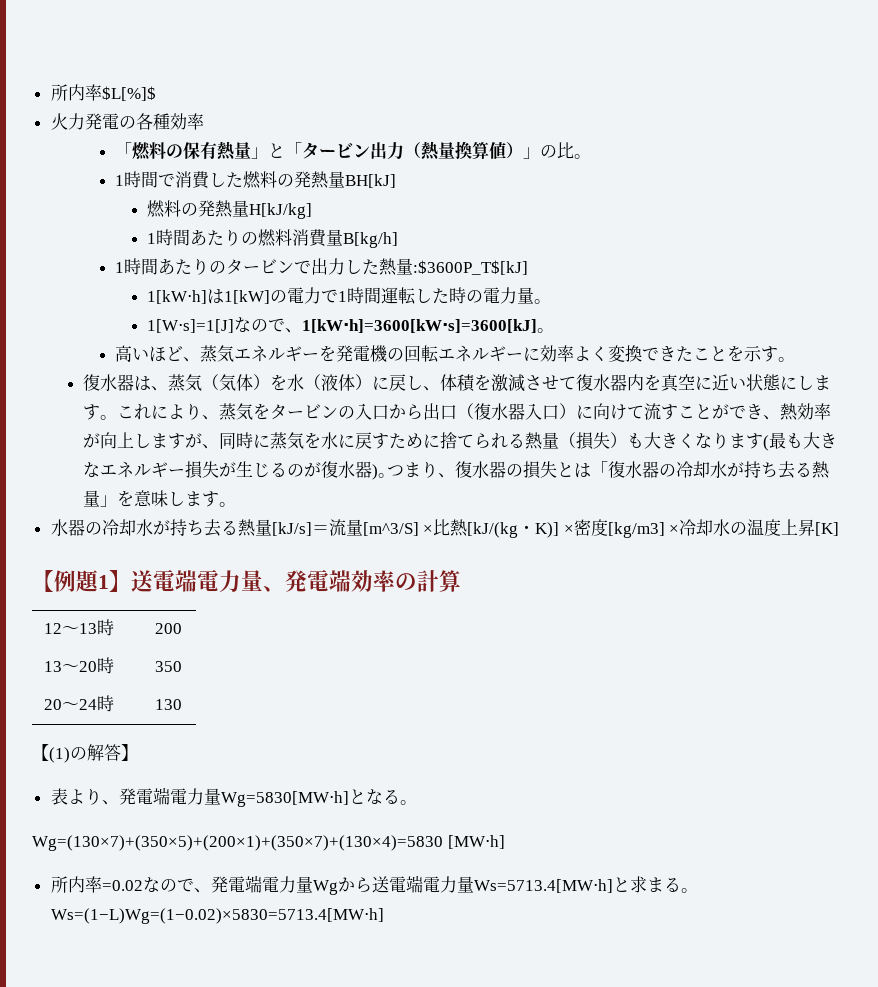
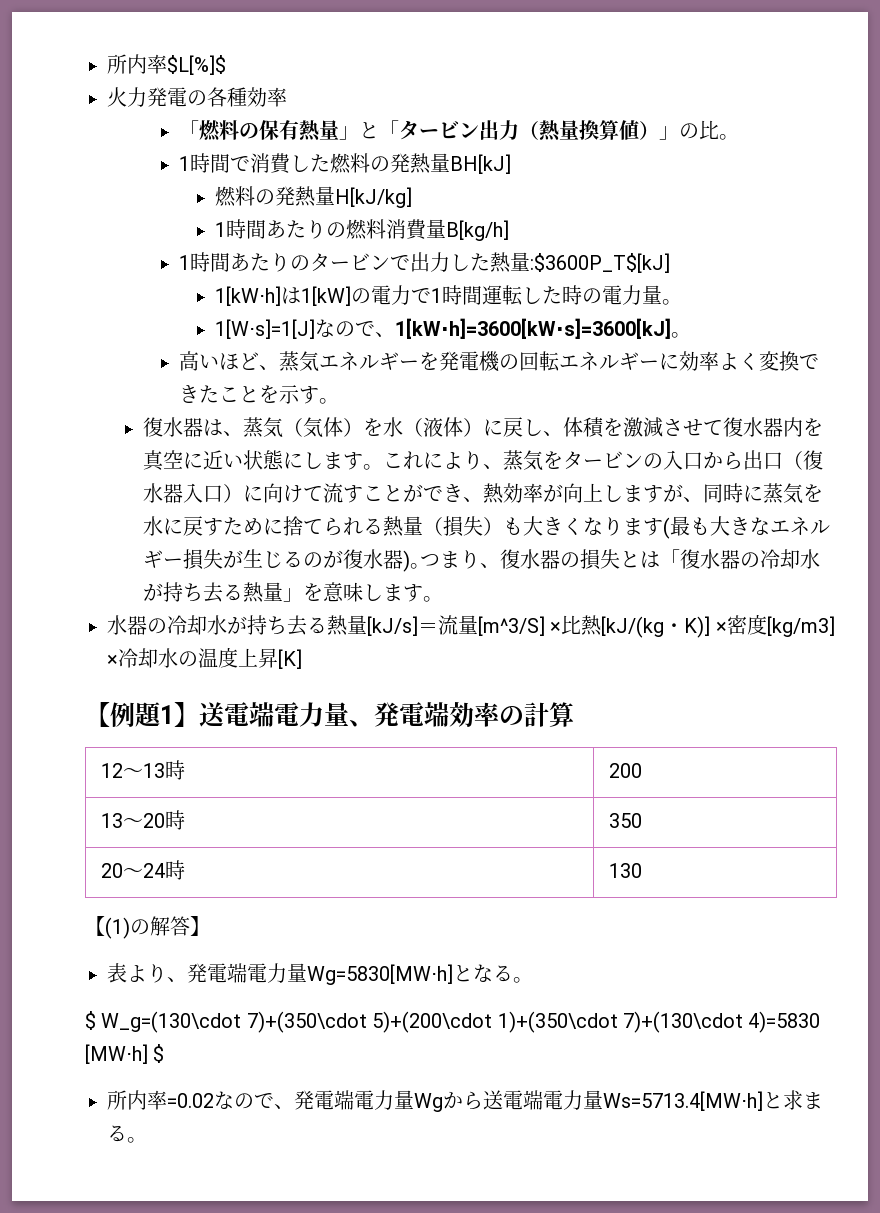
- Wg=(130×7)+(350×5)+(200×1)+(350×7)+(130×4)=5830 [MW⋅h]
+ $ W_g=(130\cdot 7)+(350\cdot 5)+(200\cdot 1)+(350\cdot 7)+(130\cdot 4)=5830 [MW⋅h] $
- Ws=(1−L)Wg=(1−0.02)×5830=5713.4[MW⋅h]

